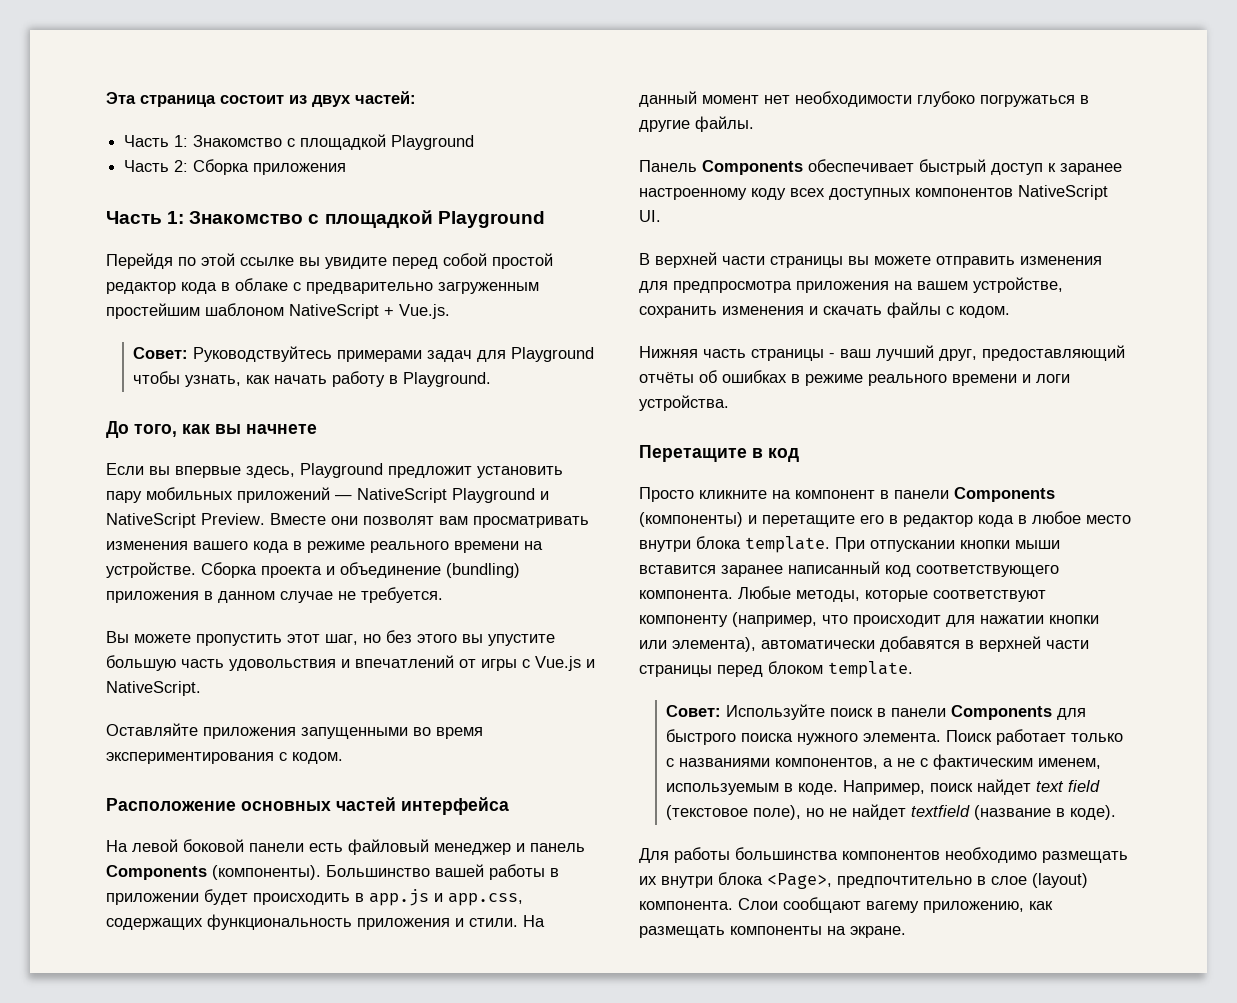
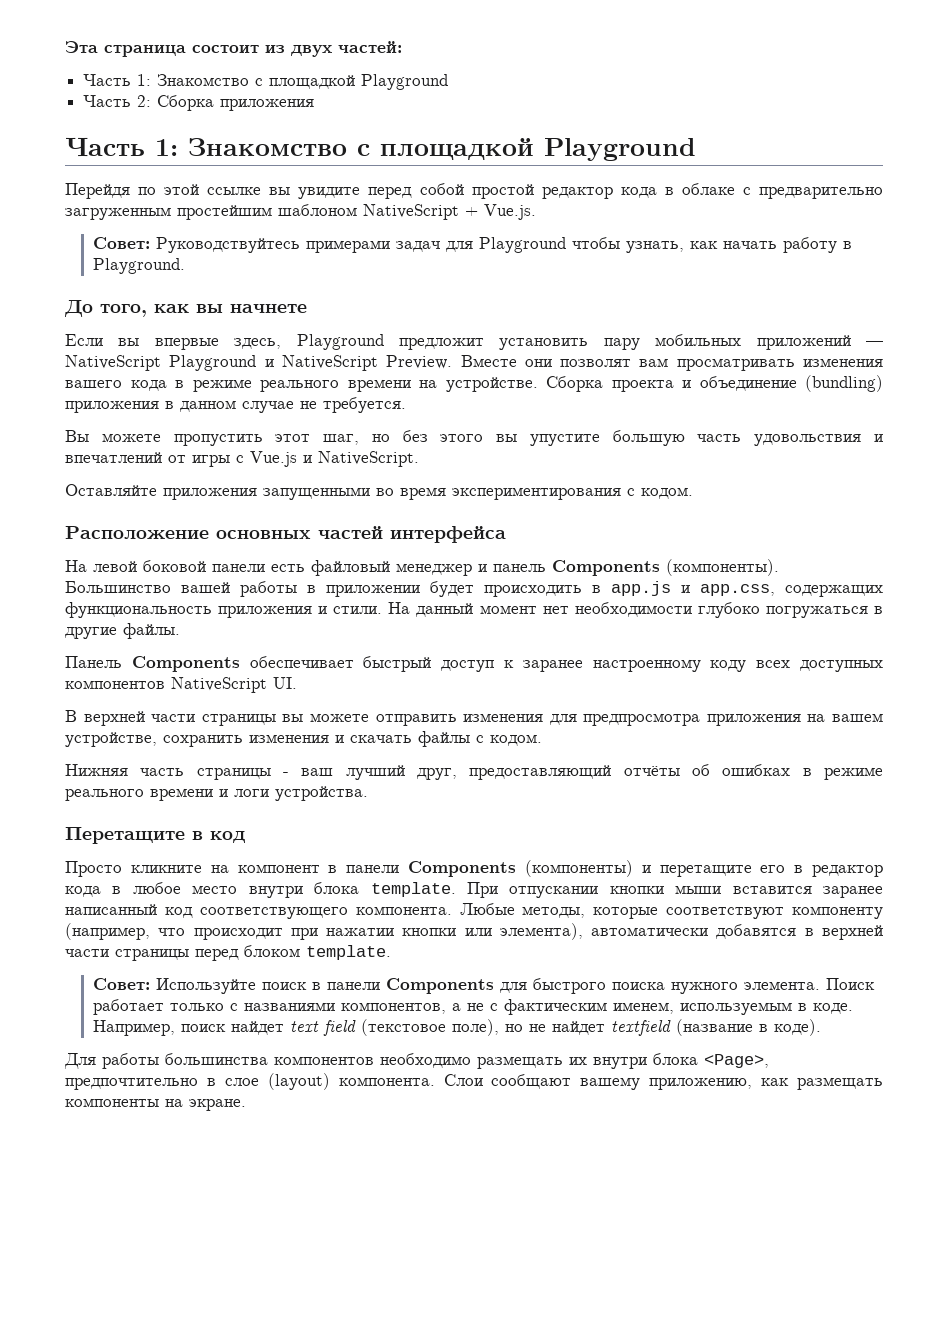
- Любые методы, которые соответствуют компоненту (например, что происходит для нажатии кнопки или элемента), автоматически добавятся в верхней части страницы перед блоком template.
+ Любые методы, которые соответствуют компоненту (например, что происходит при нажатии кнопки или элемента), автоматически добавятся в верхней части страницы перед блоком template.
- Слои сообщают вагему приложению, как размещать компоненты на экране.
+ Слои сообщают вашему приложению, как размещать компоненты на экране.

